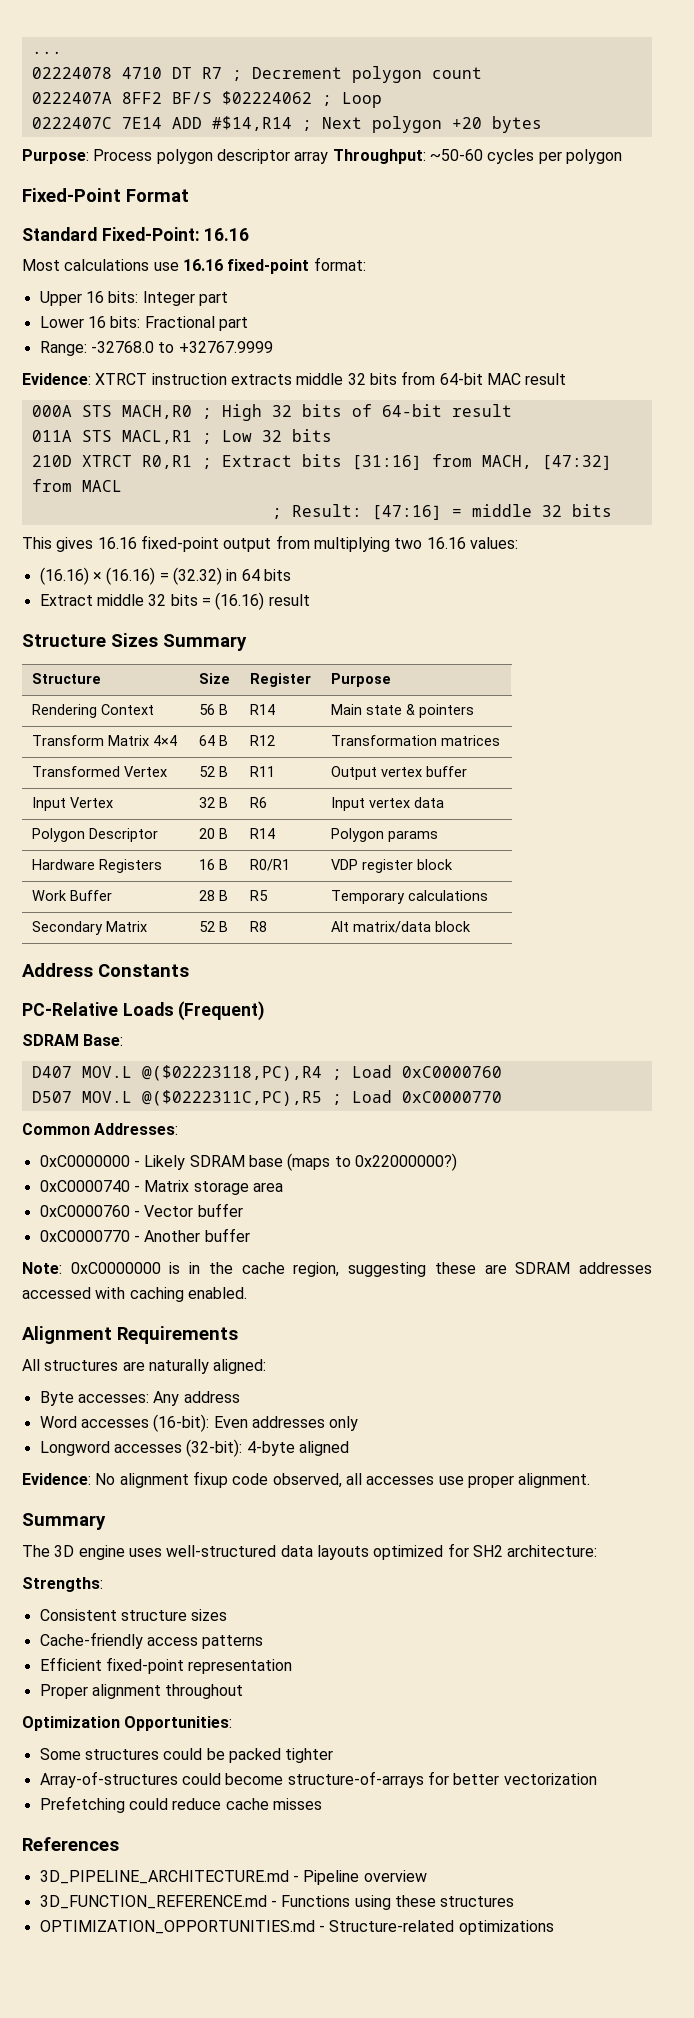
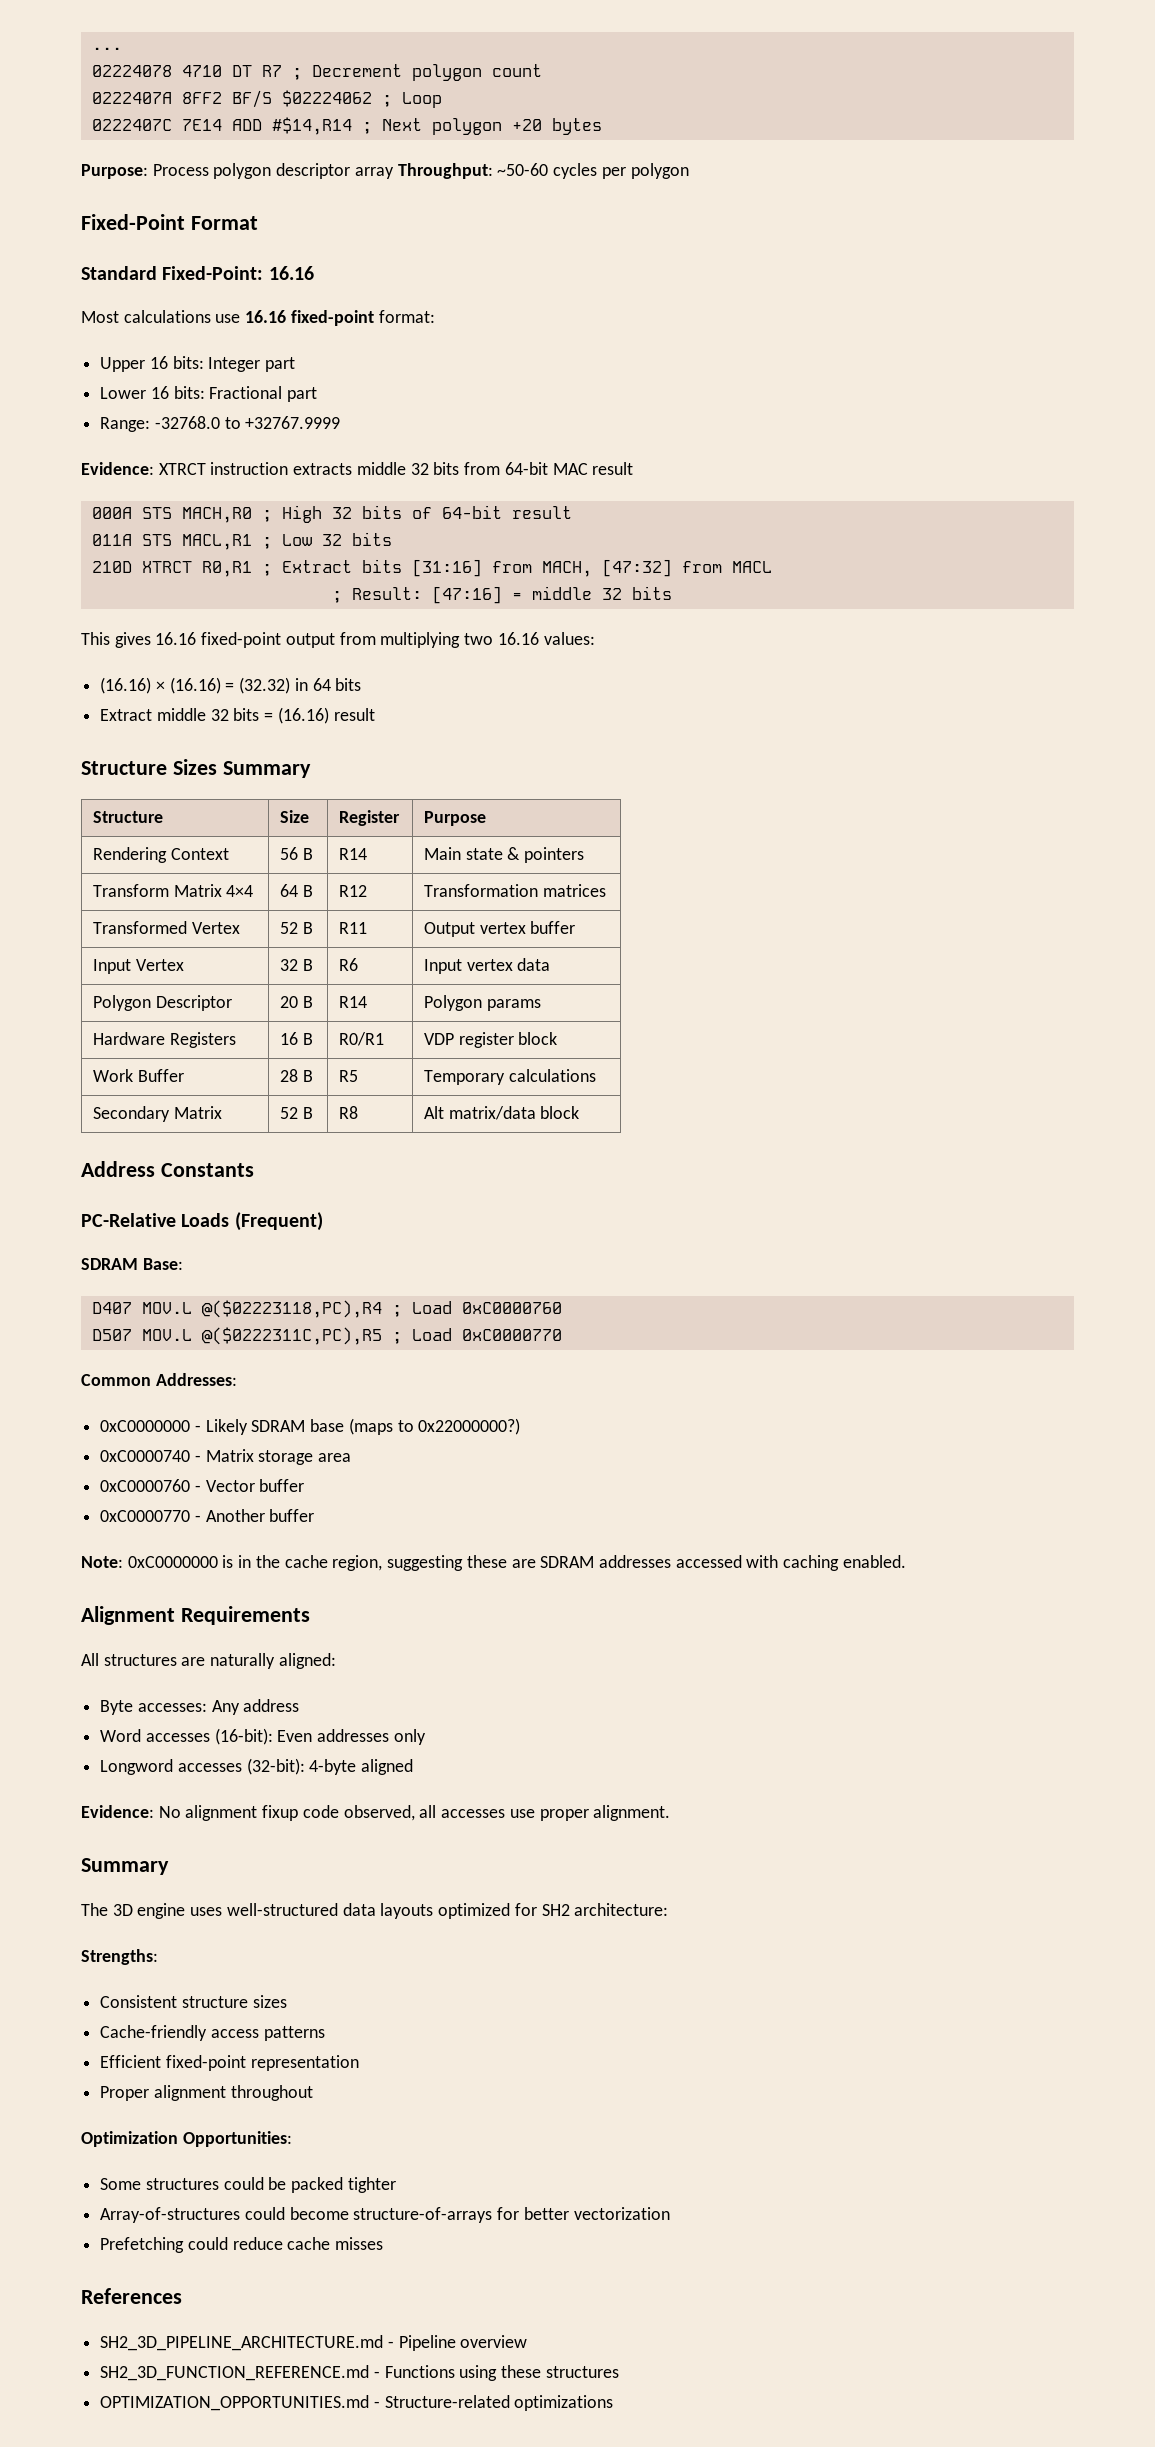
- 3D_PIPELINE_ARCHITECTURE.md - Pipeline overview
+ SH2_3D_PIPELINE_ARCHITECTURE.md - Pipeline overview
- 3D_FUNCTION_REFERENCE.md - Functions using these structures
+ SH2_3D_FUNCTION_REFERENCE.md - Functions using these structures

